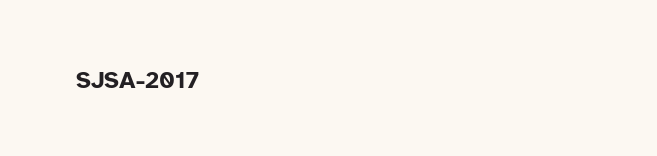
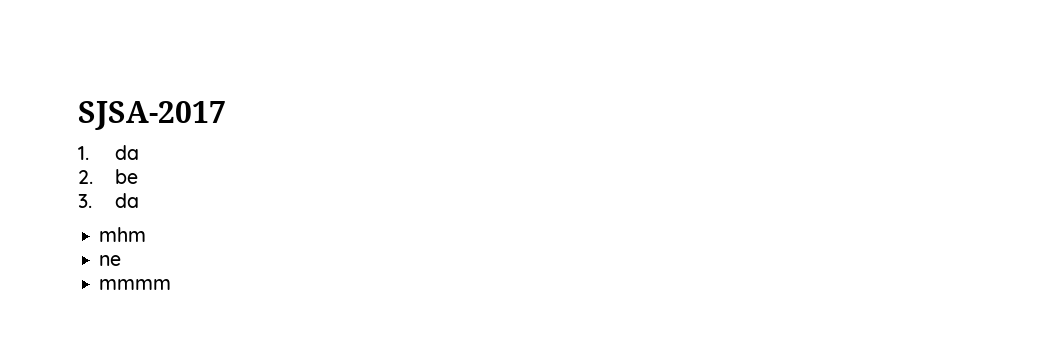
+ 1. da
+ 2. be
+ 3. da
+ mhm
+ ne
+ mmmm

